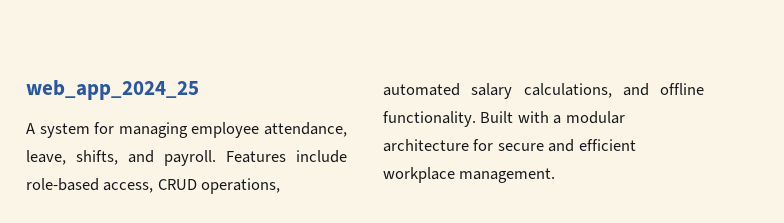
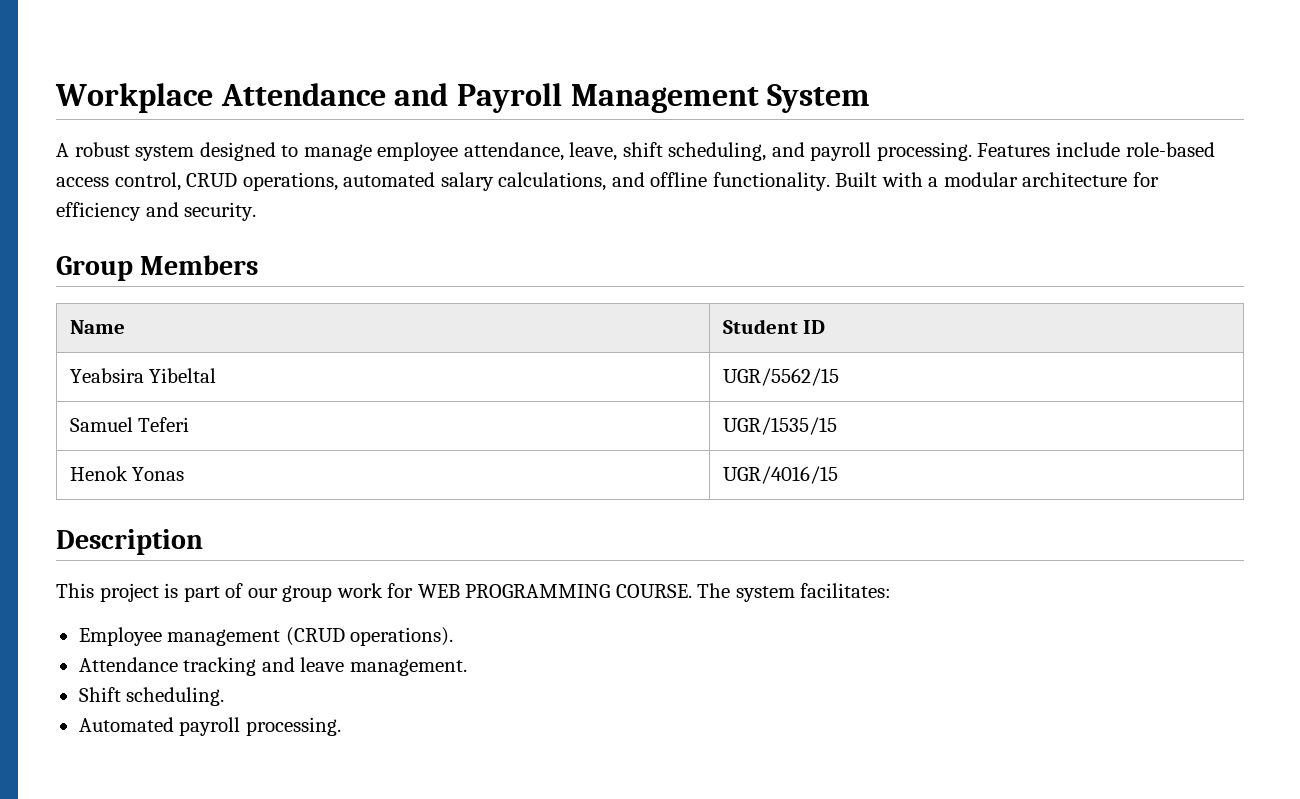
- web_app_2024_25
- A system for managing employee attendance, leave, shifts, and payroll.
+ Workplace Attendance and Payroll Management System
+ A robust system designed to manage employee attendance, leave, shift scheduling, and payroll processing.
- Features include role-based access, CRUD operations, automated salary calculations, and offline functionality.
+ Features include role-based access control, CRUD operations, automated salary calculations, and offline functionality.
- Built with a modular architecture for secure and efficient workplace management.
+ Built with a modular architecture for efficiency and security.
+ Group Members
+ Name | Student ID
+ Yeabsira Yibeltal | UGR/5562/15
+ Samuel Teferi | UGR/1535/15
+ Henok Yonas | UGR/4016/15
+ Description
+ This project is part of our group work for WEB PROGRAMMING COURSE. The system facilitates:
+ Employee management (CRUD operations).
+ Attendance tracking and leave management.
+ Shift scheduling.
+ Automated payroll processing.

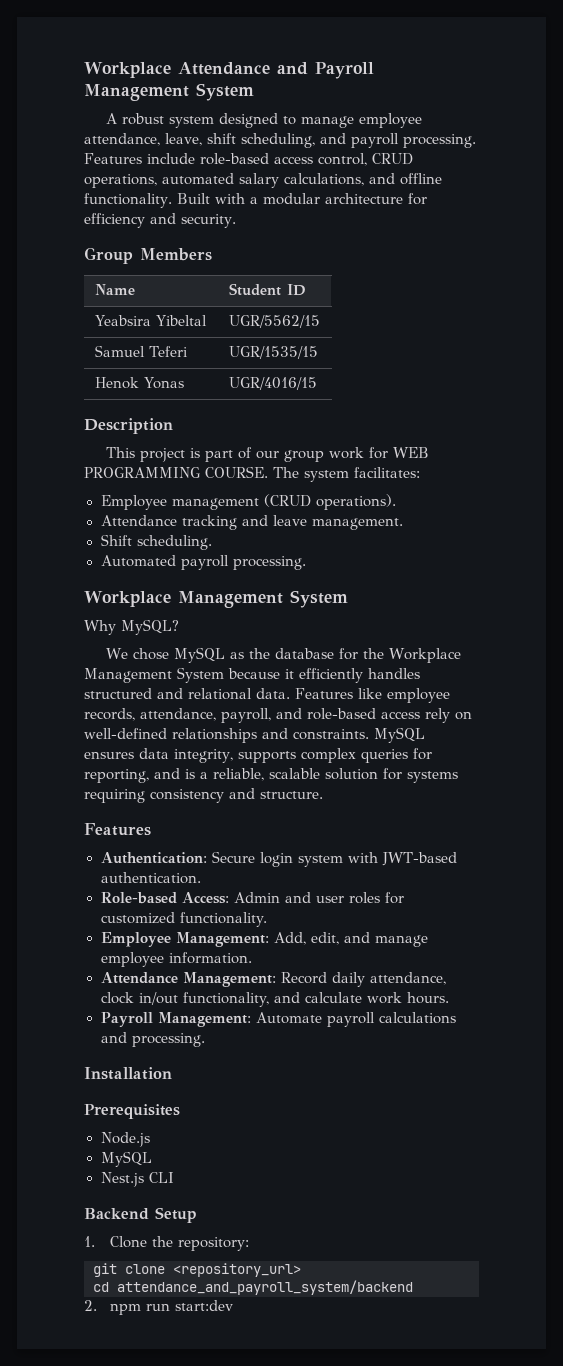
  Automated payroll processing.
+ Workplace Management System
+ Why MySQL?
+ We chose MySQL as the database for the Workplace Management System because it efficiently handles structured and relational data. Features like employee records, attendance, payroll, and role-based access rely on well-defined relationships and constraints. MySQL ensures data integrity, supports complex queries for reporting, and is a reliable, scalable solution for systems requiring consistency and structure.
+ Features
+ Authentication: Secure login system with JWT-based authentication.
+ Role-based Access: Admin and user roles for customized functionality.
+ Employee Management: Add, edit, and manage employee information.
+ Attendance Management: Record daily attendance, clock in/out functionality, and calculate work hours.
+ Payroll Management: Automate payroll calculations and processing.
+ Installation
+ Prerequisites
+ Node.js
+ MySQL
+ Nest.js CLI
+ Backend Setup
+ 1. Clone the repository:
+ git clone <repository_url>
+ cd attendance_and_payroll_system/backend
+ 2. npm run start:dev

